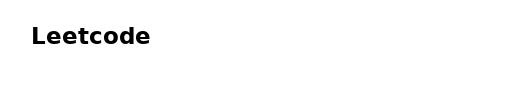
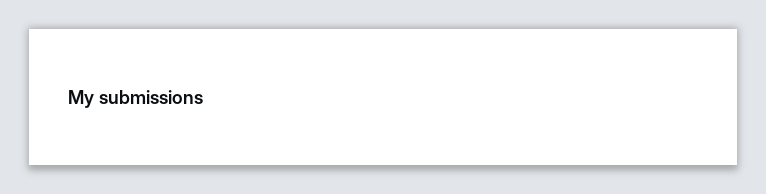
- Leetcode
+ My submissions

